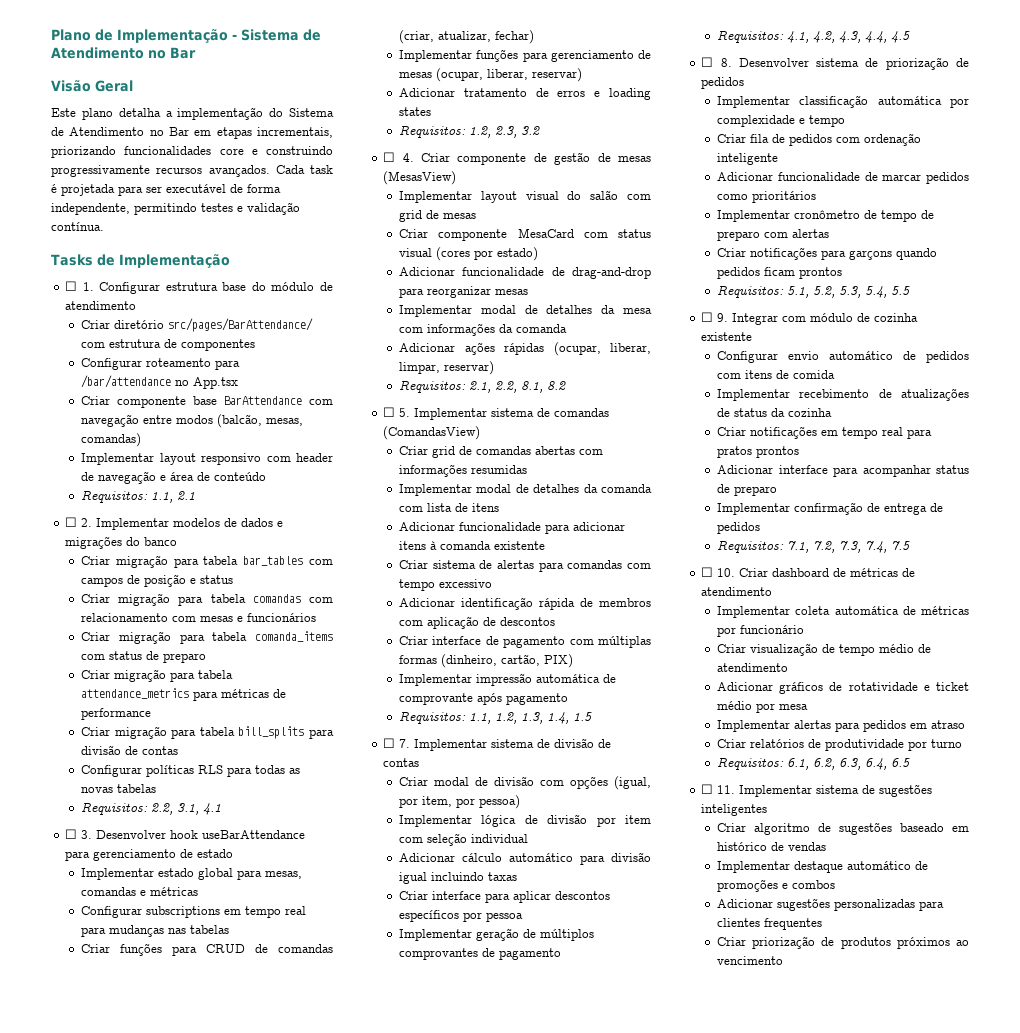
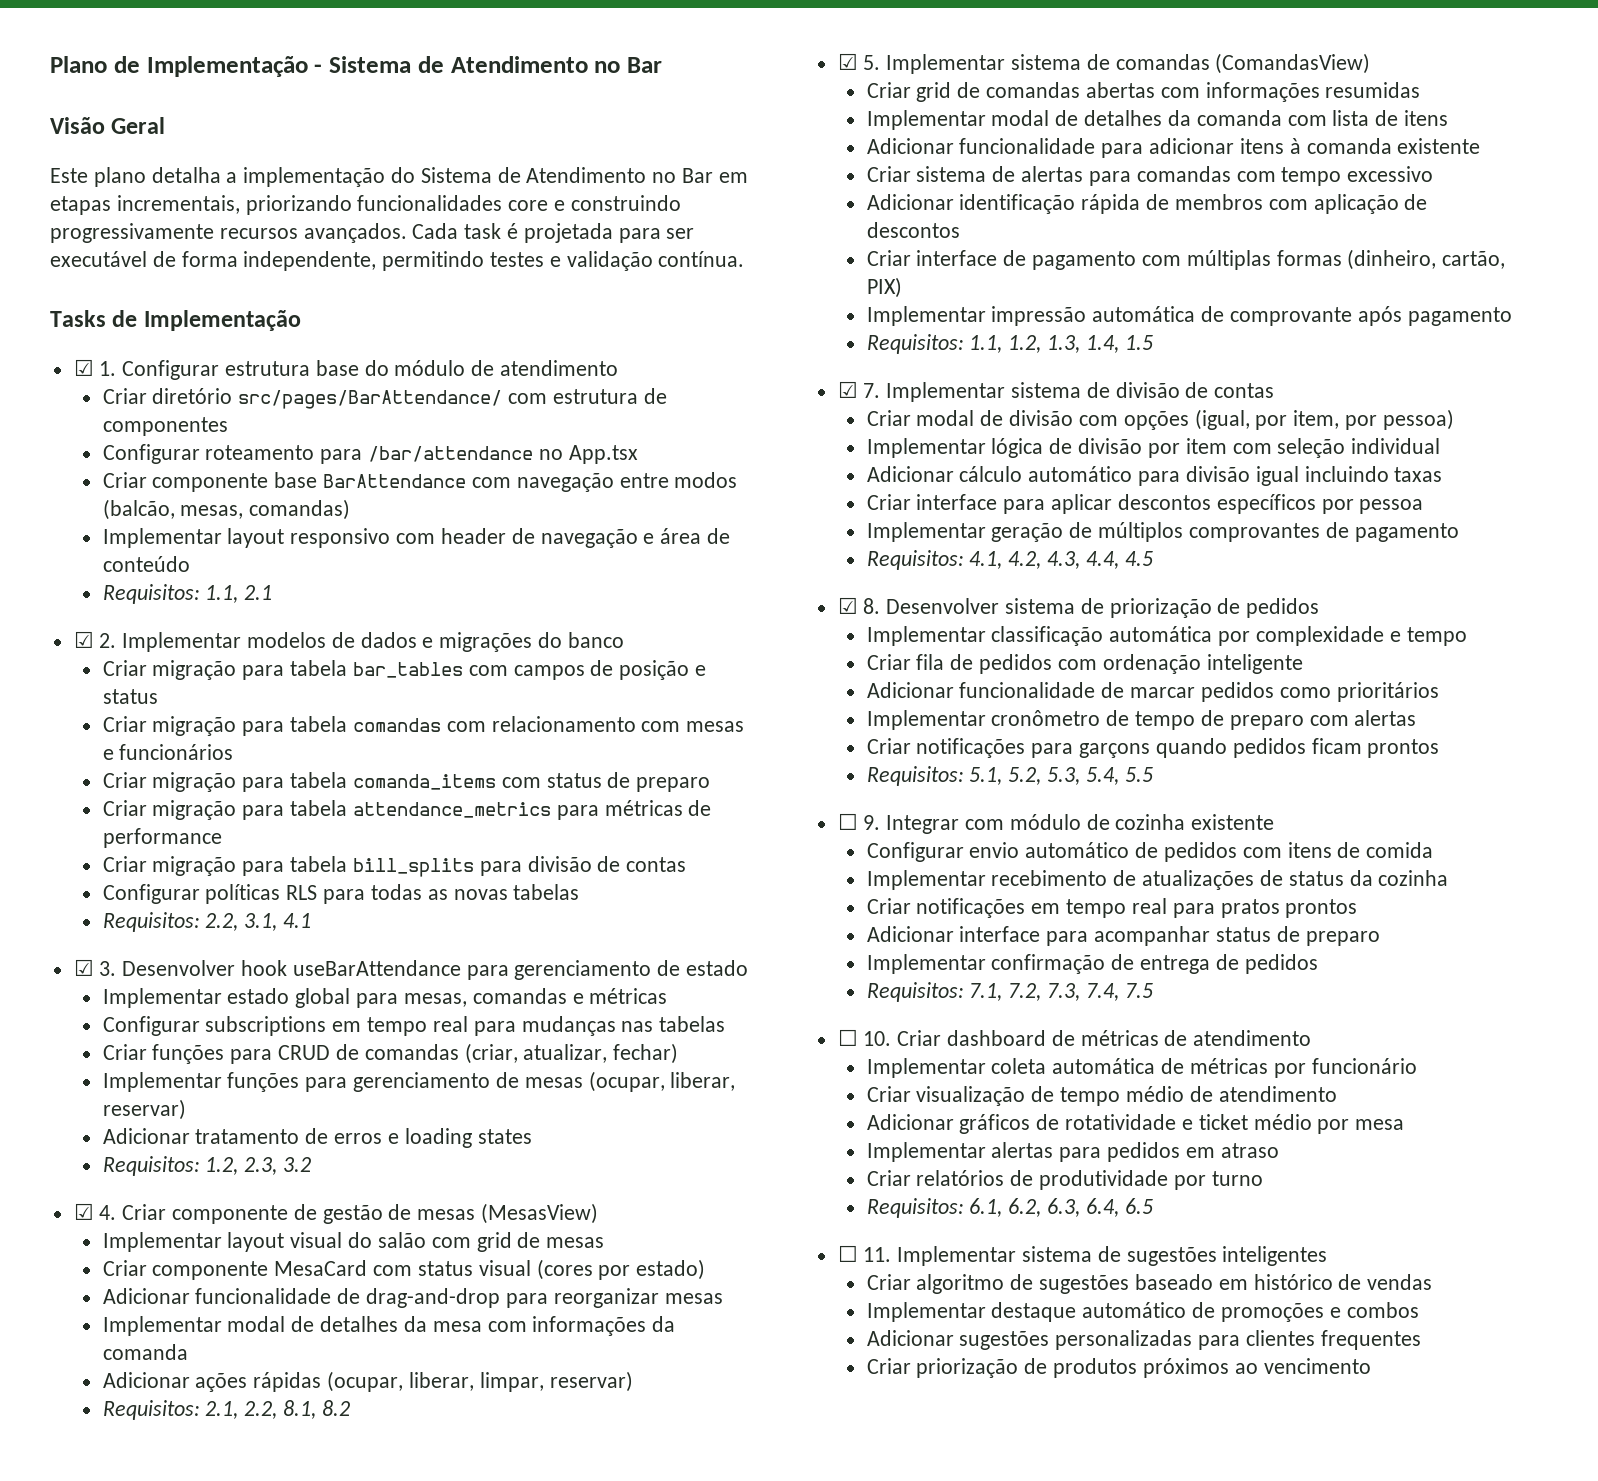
- ☐ 1. Configurar estrutura base do módulo de atendimento
+ ☑ 1. Configurar estrutura base do módulo de atendimento
- ☐ 2. Implementar modelos de dados e migrações do banco
+ ☑ 2. Implementar modelos de dados e migrações do banco
- ☐ 3. Desenvolver hook useBarAttendance para gerenciamento de estado
+ ☑ 3. Desenvolver hook useBarAttendance para gerenciamento de estado
- ☐ 4. Criar componente de gestão de mesas (MesasView)
+ ☑ 4. Criar componente de gestão de mesas (MesasView)
- ☐ 5. Implementar sistema de comandas (ComandasView)
+ ☑ 5. Implementar sistema de comandas (ComandasView)
- ☐ 7. Implementar sistema de divisão de contas
+ ☑ 7. Implementar sistema de divisão de contas
- ☐ 8. Desenvolver sistema de priorização de pedidos
+ ☑ 8. Desenvolver sistema de priorização de pedidos

